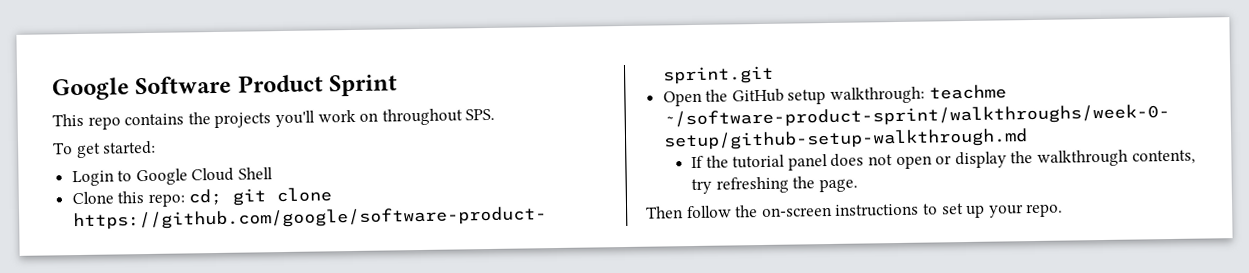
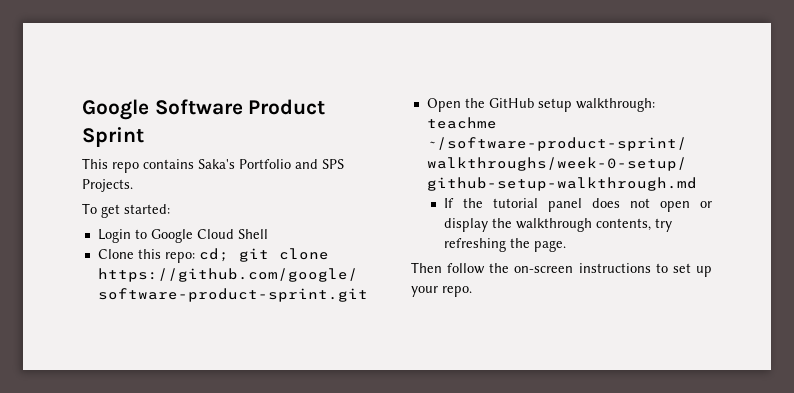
- This repo contains the projects you'll work on throughout SPS.
+ This repo contains Saka's Portfolio and SPS Projects.

